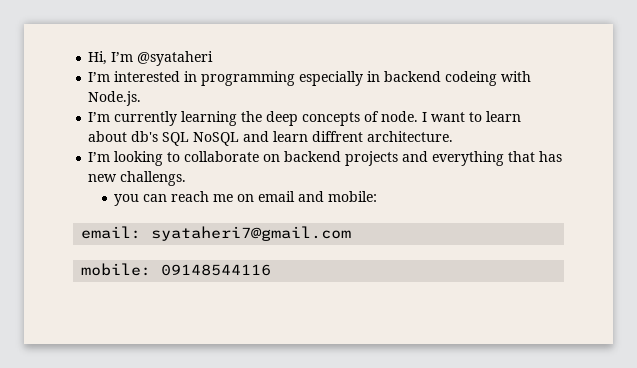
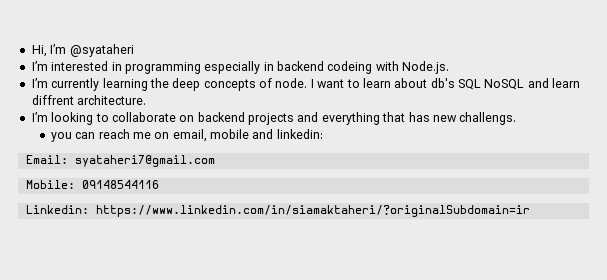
- you can reach me on email and mobile:
- email: syataheri7@gmail.com
+ you can reach me on email, mobile and linkedin:
+ Email: syataheri7@gmail.com
- mobile: 09148544116
+ Mobile: 09148544116
+ Linkedin: https://www.linkedin.com/in/siamaktaheri/?originalSubdomain=ir

